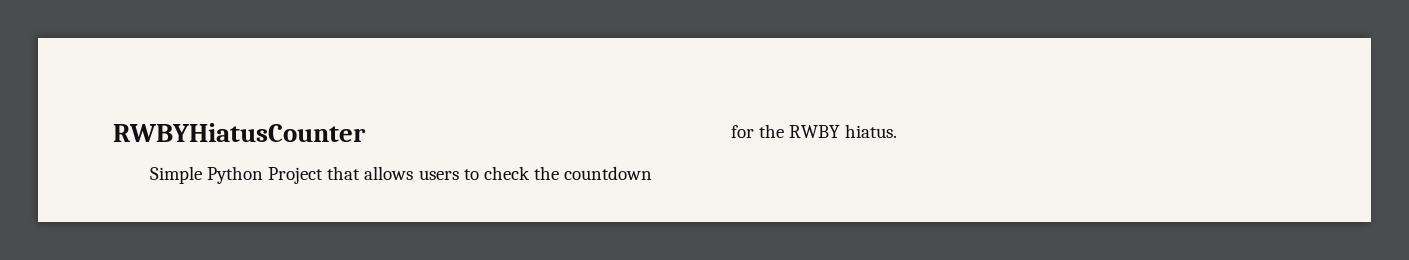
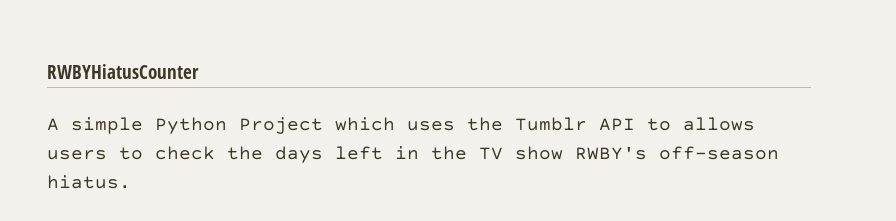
- Simple Python Project that allows users to check the countdown for the RWBY hiatus.
+ A simple Python Project which uses the Tumblr API to allows users to check the days left in the TV show RWBY's off-season hiatus.

